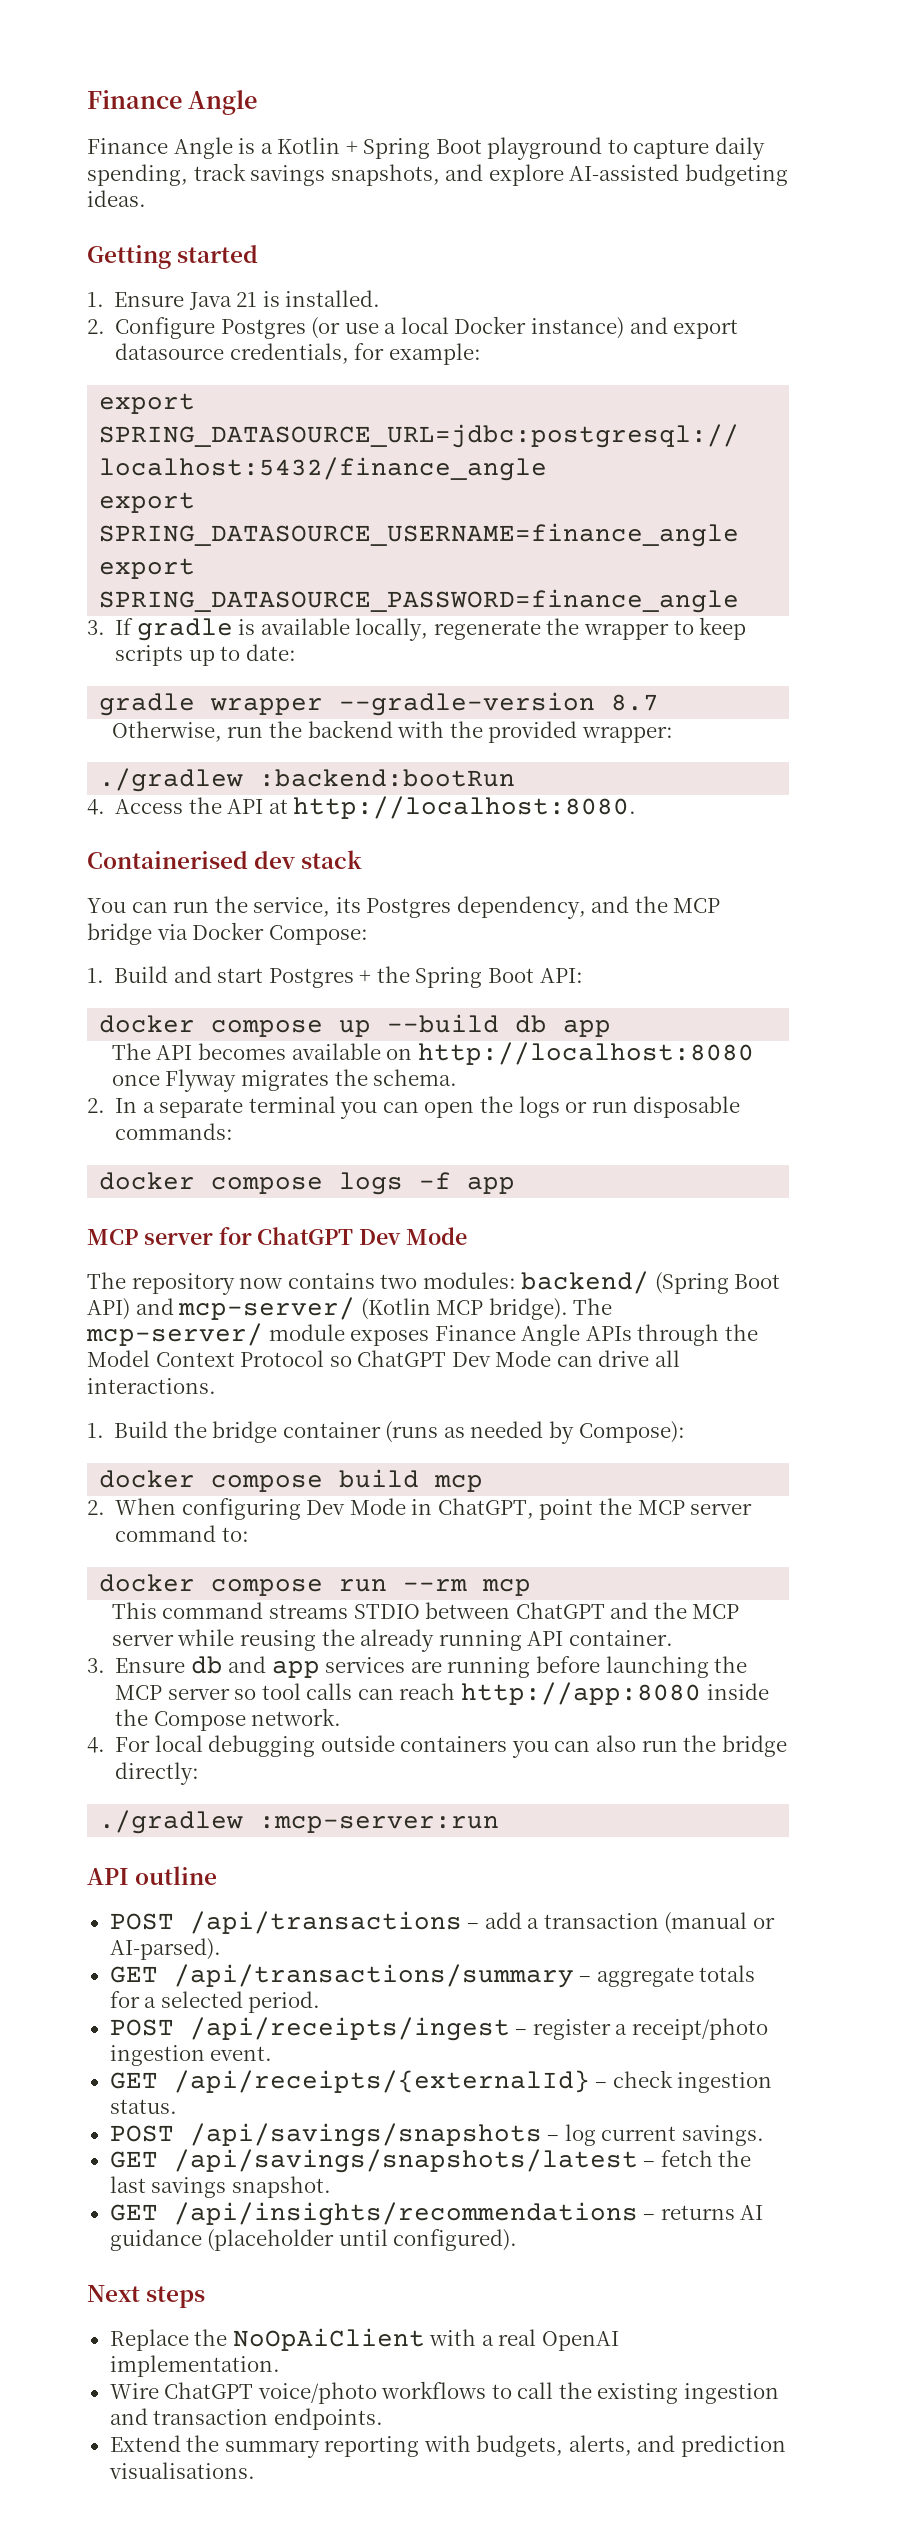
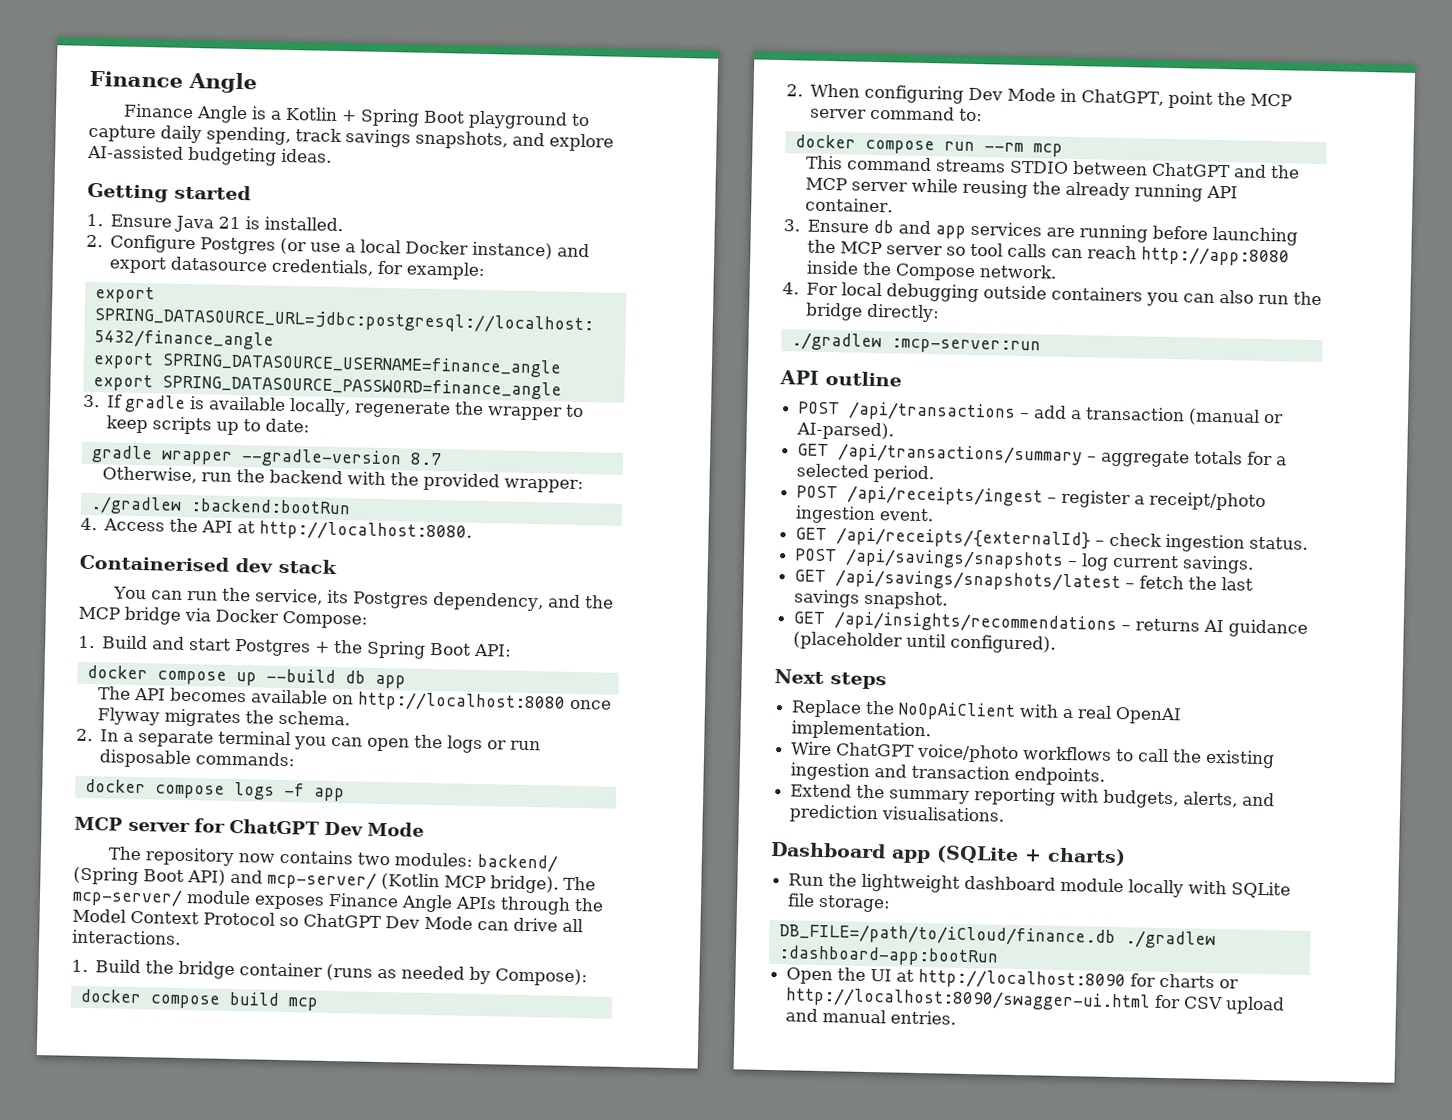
+ Dashboard app (SQLite + charts)
+ Run the lightweight dashboard module locally with SQLite file storage:
+ DB_FILE=/path/to/iCloud/finance.db ./gradlew :dashboard-app:bootRun
+ Open the UI at http://localhost:8090 for charts or http://localhost:8090/swagger-ui.html for CSV upload and manual entries.

